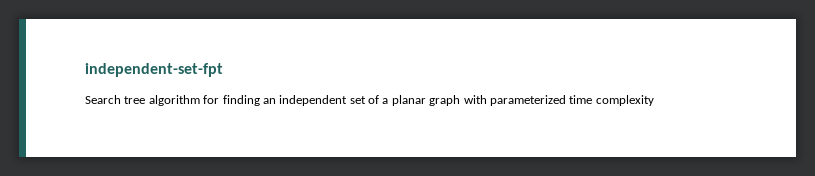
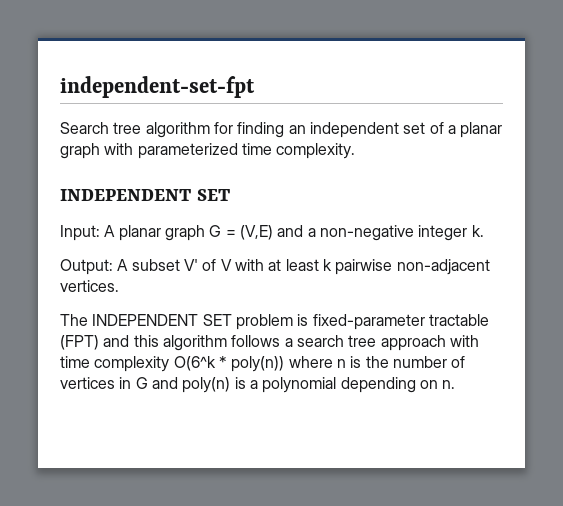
- Search tree algorithm for finding an independent set of a planar graph with parameterized time complexity
+ Search tree algorithm for finding an independent set of a planar graph with parameterized time complexity.
+ INDEPENDENT SET
+ Input: A planar graph G = (V,E) and a non-negative integer k.
+ Output: A subset V' of V with at least k pairwise non-adjacent vertices.
+ The INDEPENDENT SET problem is fixed-parameter tractable (FPT) and this algorithm follows a search tree approach with time complexity O(6^k * poly(n)) where n is the number of vertices in G and poly(n) is a polynomial depending on n.

